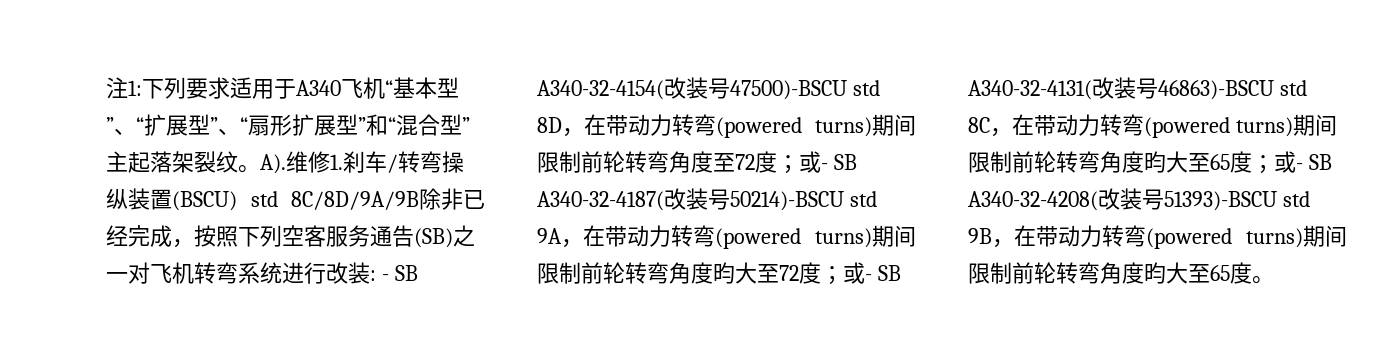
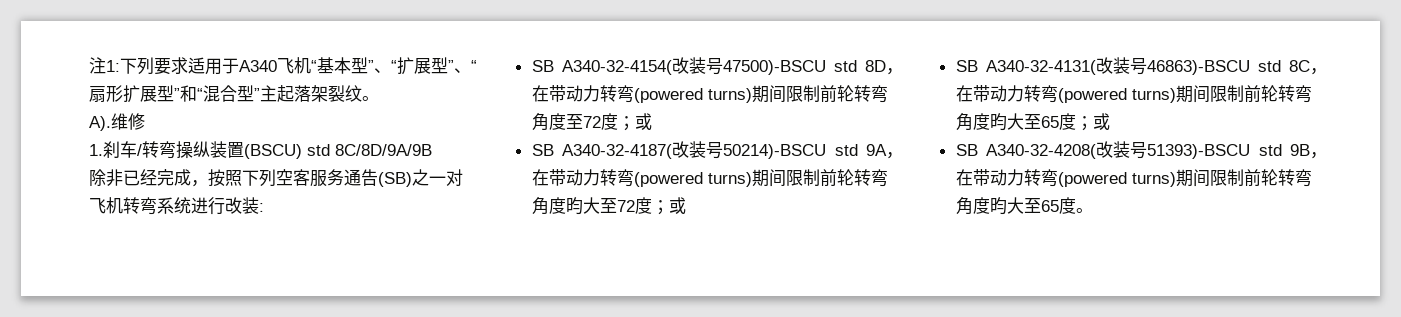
- 下列要求适用于A340飞机“基本型”、“扩展型”、“扇形扩展型”和“混合型”主起落架裂纹。A).维修1.刹车/转弯操纵装置(BSCU) std 8C/8D/9A/9B除非已经完成，按照下列空客服务通告(SB)之一对飞机转弯系统进行改装: - SB A340-32-4154(改装号47500)-BSCU std 8D，在带动力转弯(powered turns)期间限制前轮转弯角度至72度；或- SB A340-32-4187(改装号50214)-BSCU std 9A，在带动力转弯(powered turns)期间限制前轮转弯角度昀大至72度；或- SB A340-32-4131(改装号46863)-BSCU std 8C，在带动力转弯(powered turns)期间限制前轮转弯角度昀大至65度；或- SB A340-32-4208(改装号51393)-BSCU std 9B，在带动力转弯(powered turns)期间限制前轮转弯角度昀大至65度。
+ 下列要求适用于A340飞机“基本型”、“扩展型”、“扇形扩展型”和“混合型”主起落架裂纹。
+ A).维修
+ 1.刹车/转弯操纵装置(BSCU) std 8C/8D/9A/9B
+ 除非已经完成，按照下列空客服务通告(SB)之一对飞机转弯系统进行改装:
+ SB A340-32-4154(改装号47500)-BSCU std 8D，在带动力转弯(powered turns)期间限制前轮转弯角度至72度；或
+ SB A340-32-4187(改装号50214)-BSCU std 9A，在带动力转弯(powered turns)期间限制前轮转弯角度昀大至72度；或
+ SB A340-32-4131(改装号46863)-BSCU std 8C，在带动力转弯(powered turns)期间限制前轮转弯角度昀大至65度；或
+ SB A340-32-4208(改装号51393)-BSCU std 9B，在带动力转弯(powered turns)期间限制前轮转弯角度昀大至65度。

